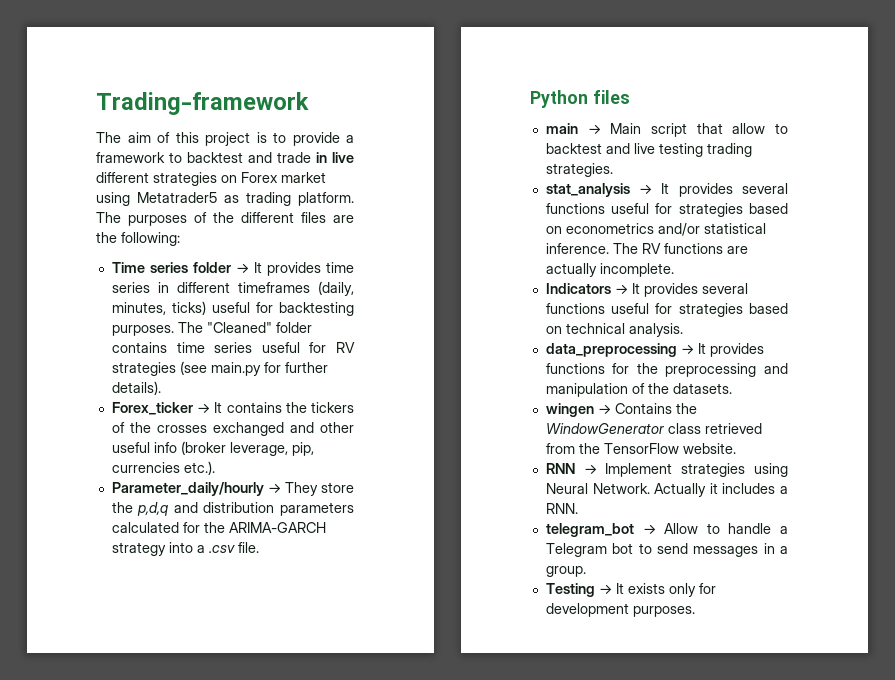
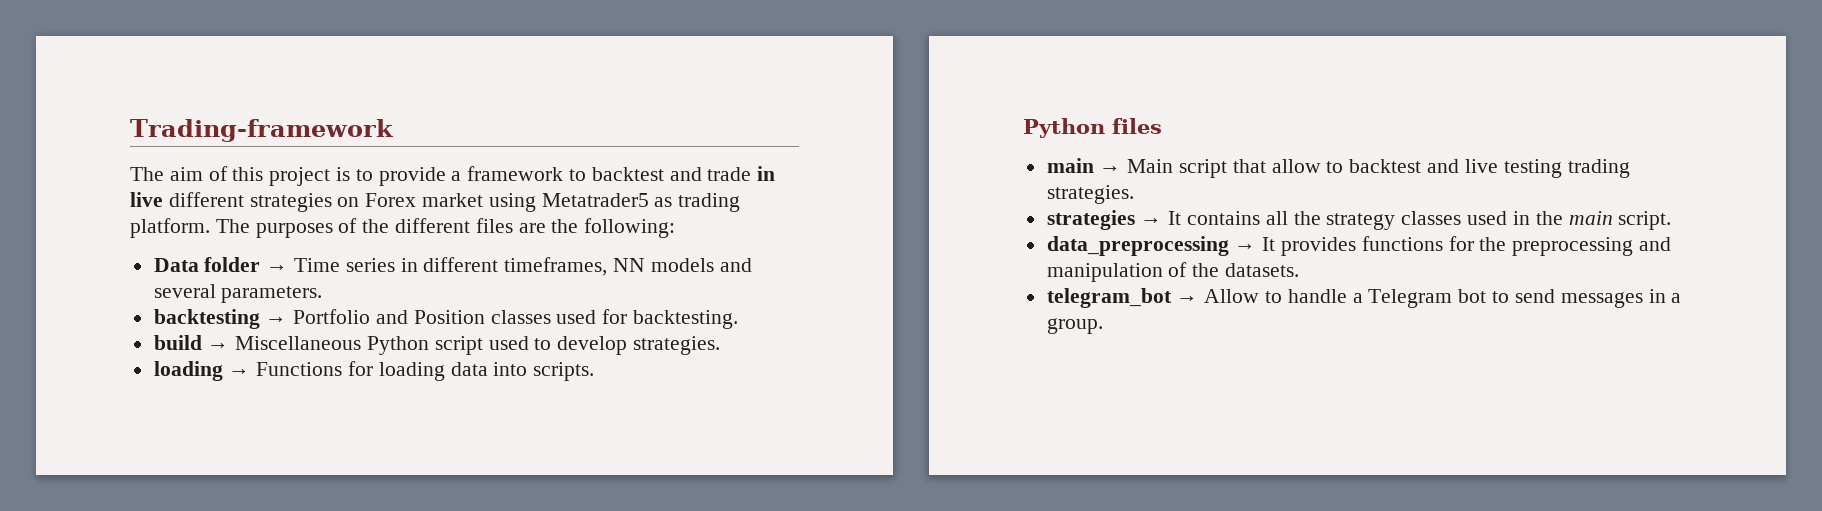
- Time series folder → It provides time series in different timeframes (daily, minutes, ticks) useful for backtesting purposes. The "Cleaned" folder contains time series useful for RV strategies (see main.py for further details).
- Forex_ticker → It contains the tickers of the crosses exchanged and other useful info (broker leverage, pip, currencies etc.).
- Parameter_daily/hourly → They store the p,d,q and distribution parameters calculated for the ARIMA-GARCH strategy into a .csv file.
+ Data folder → Time series in different timeframes, NN models and several parameters.
+ backtesting → Portfolio and Position classes used for backtesting.
+ build → Miscellaneous Python script used to develop strategies.
+ loading → Functions for loading data into scripts.
- stat_analysis → It provides several functions useful for strategies based on econometrics and/or statistical inference. The RV functions are actually incomplete.
- Indicators → It provides several functions useful for strategies based on technical analysis.
+ strategies → It contains all the strategy classes used in the main script.
- wingen → Contains the WindowGenerator class retrieved from the TensorFlow website.
- RNN → Implement strategies using Neural Network. Actually it includes a RNN.
- Testing → It exists only for development purposes.

